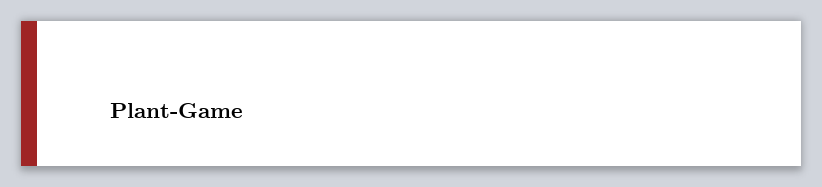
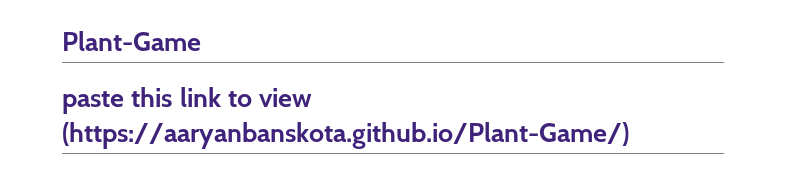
+ paste this link to view (https://aaryanbanskota.github.io/Plant-Game/)

